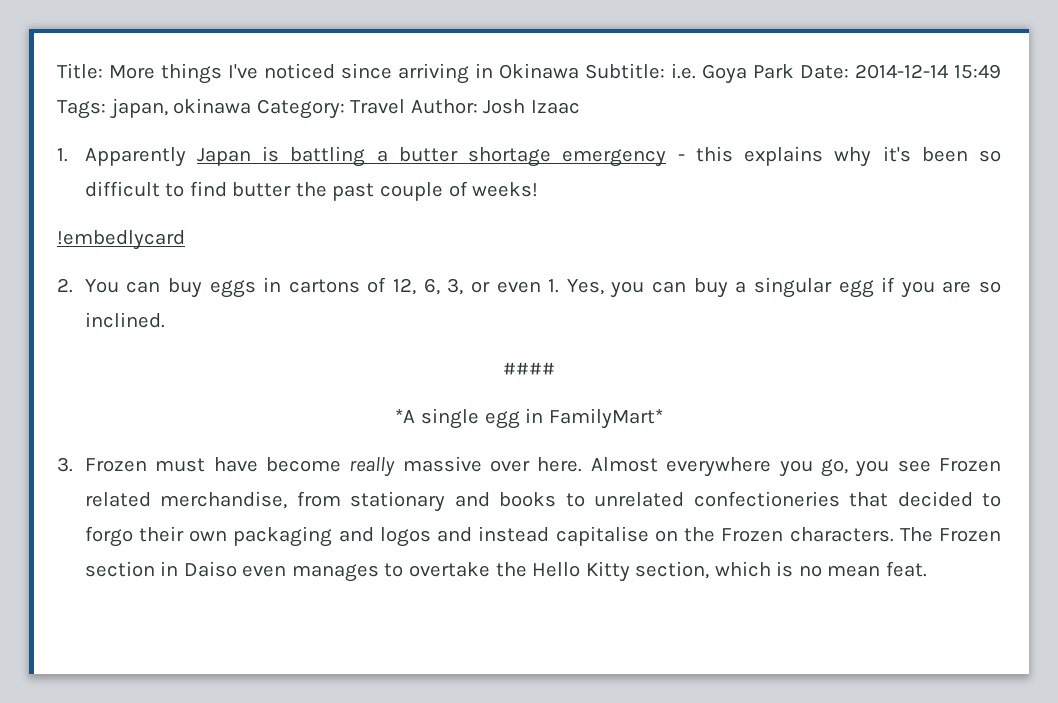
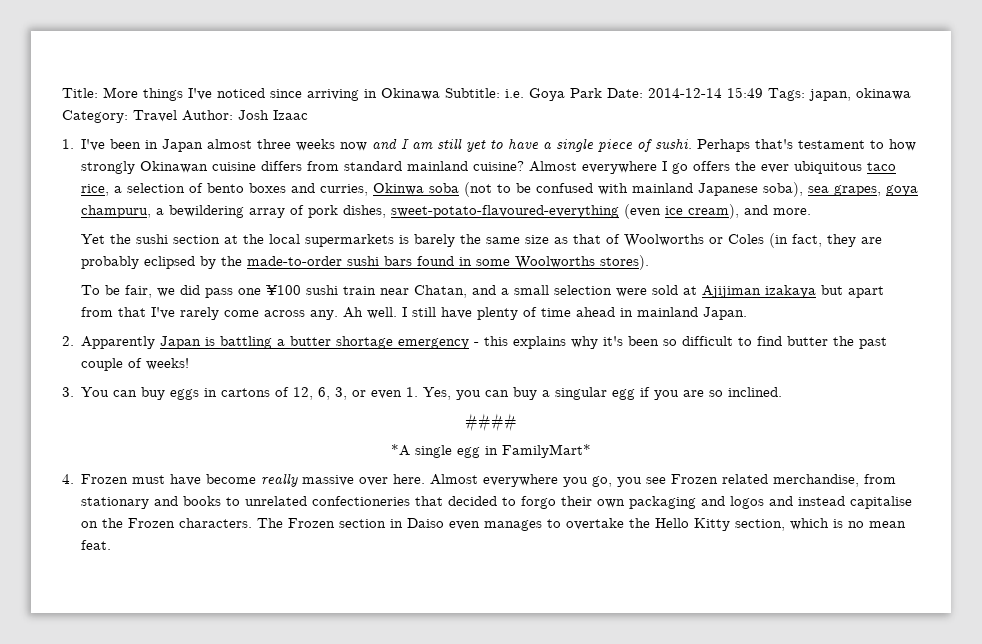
- 1. Apparently Japan is battling a butter shortage emergency - this explains why it's been so difficult to find butter the past couple of weeks!
+ 1. I've been in Japan almost three weeks now and I am still yet to have a single piece of sushi. Perhaps that's testament to how strongly Okinawan cuisine differs from standard mainland cuisine? Almost everywhere I go offers the ever ubiquitous taco rice, a selection of bento boxes and curries, Okinwa soba (not to be confused with mainland Japanese soba), sea grapes, goya champuru, a bewildering array of pork dishes, sweet-potato-flavoured-everything (even ice cream), and more.
+ Yet the sushi section at the local supermarkets is barely the same size as that of Woolworths or Coles (in fact, they are probably eclipsed by the made-to-order sushi bars found in some Woolworths stores).
+ To be fair, we did pass one ¥100 sushi train near Chatan, and a small selection were sold at Ajijiman izakaya but apart from that I've rarely come across any. Ah well. I still have plenty of time ahead in mainland Japan.
+ 2. Apparently Japan is battling a butter shortage emergency - this explains why it's been so difficult to find butter the past couple of weeks!
- !embedlycard
- 2. You can buy eggs in cartons of 12, 6, 3, or even 1. Yes, you can buy a singular egg if you are so inclined.
+ 3. You can buy eggs in cartons of 12, 6, 3, or even 1. Yes, you can buy a singular egg if you are so inclined.
- 3. Frozen must have become really massive over here.
+ 4. Frozen must have become really massive over here.

